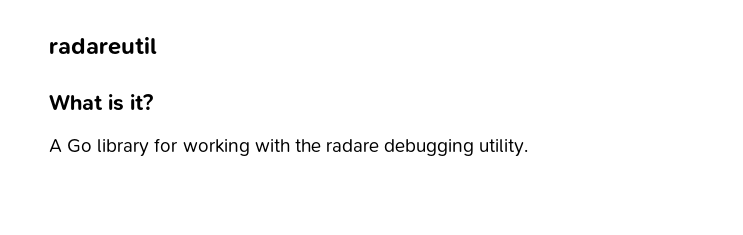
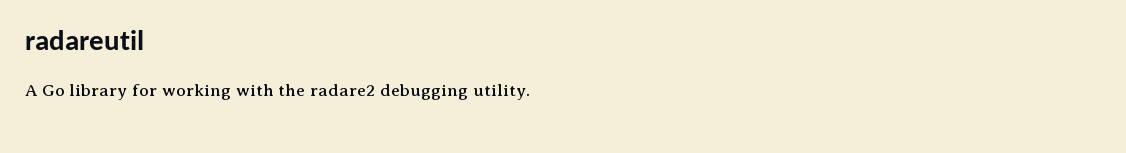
- What is it?
- A Go library for working with the radare debugging utility.
+ A Go library for working with the radare2 debugging utility.

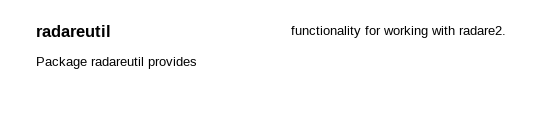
- A Go library for working with the radare2 debugging utility.
+ Package radareutil provides functionality for working with radare2.

